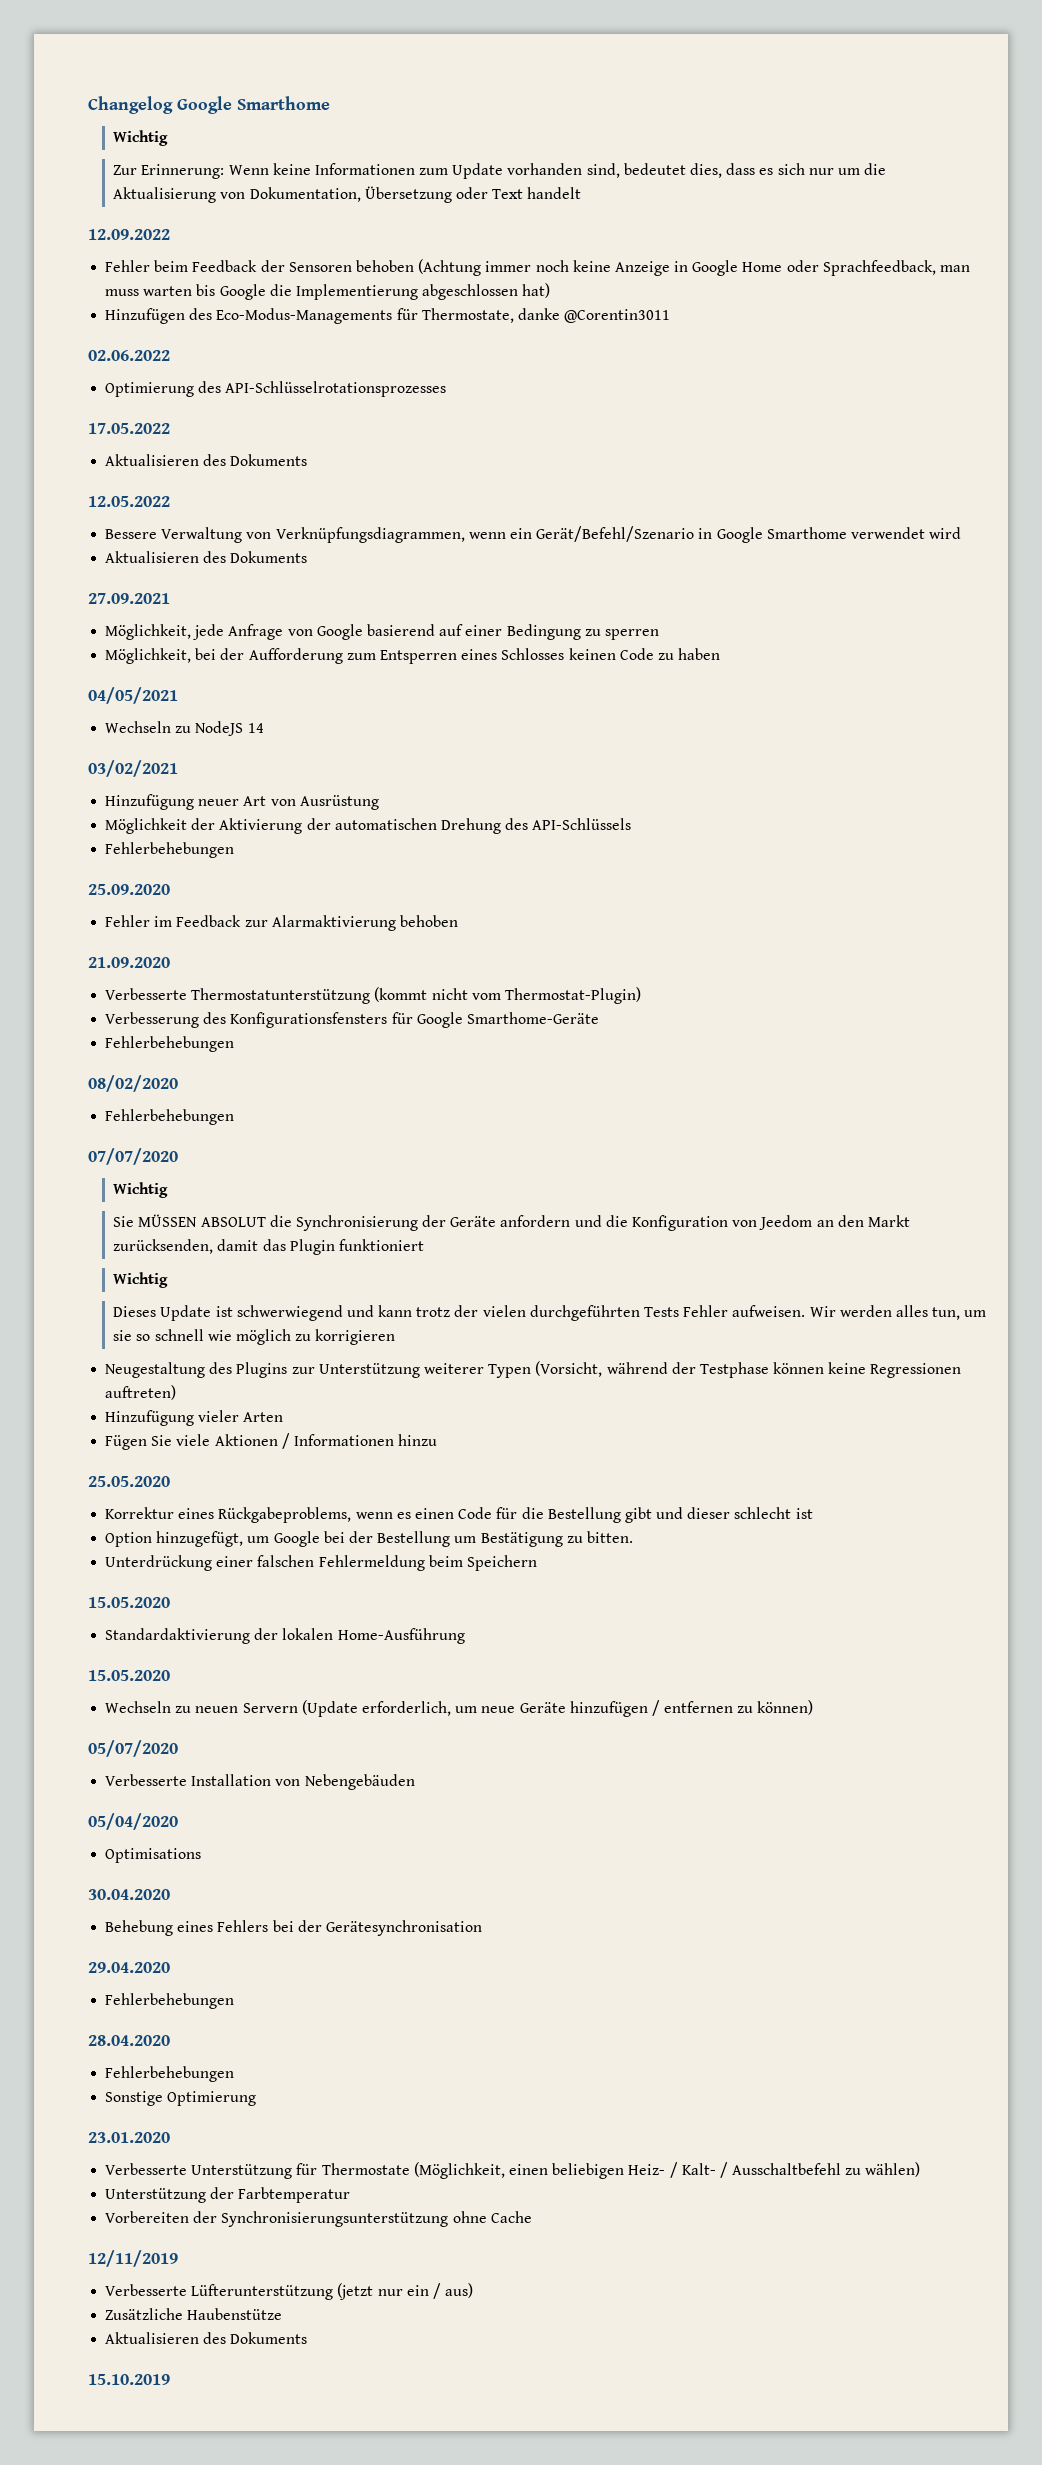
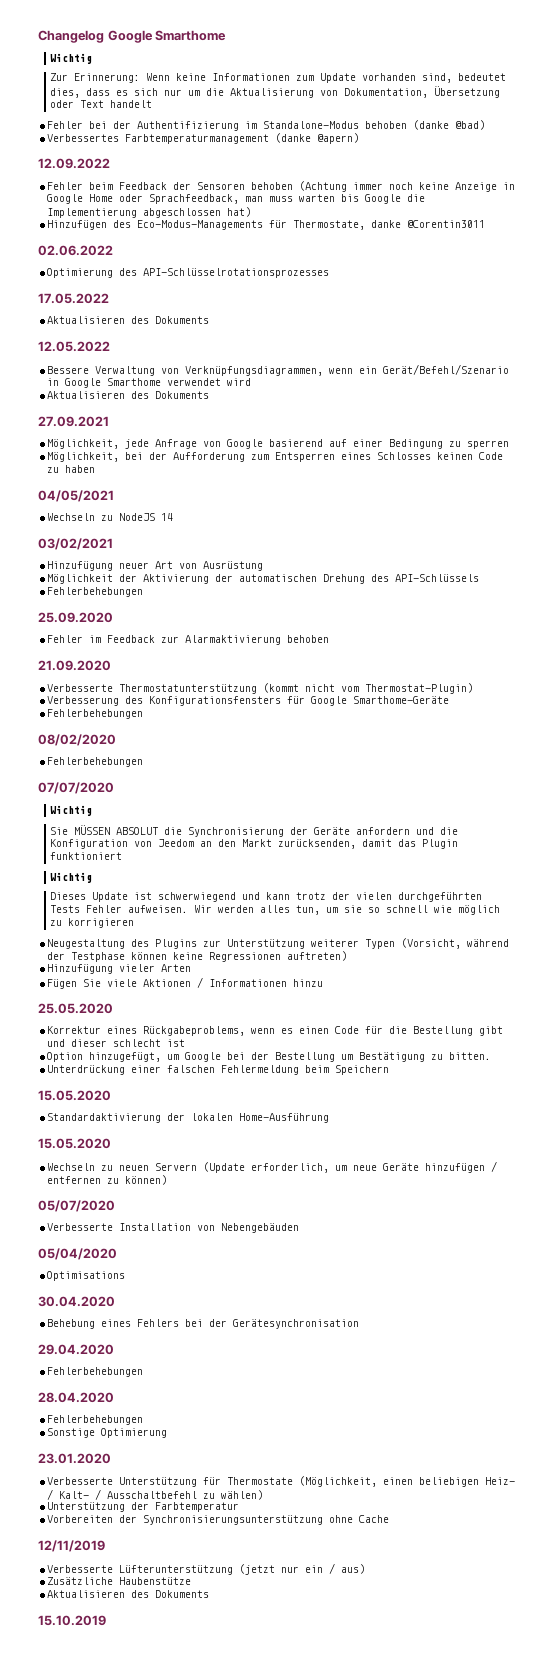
+ Fehler bei der Authentifizierung im Standalone-Modus behoben (danke @bad)
+ Verbessertes Farbtemperaturmanagement (danke @apern)

